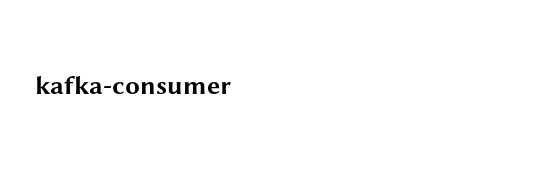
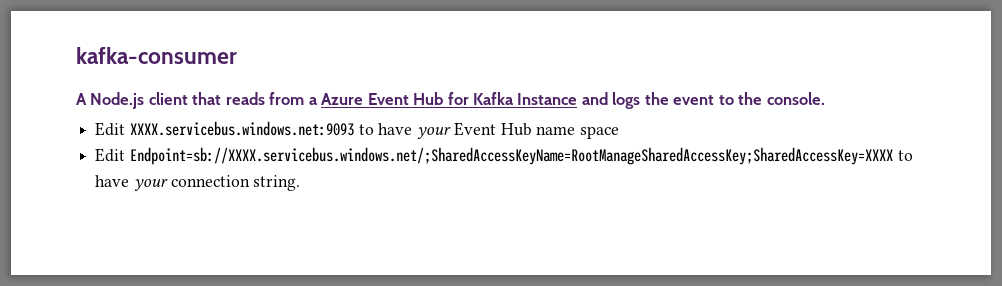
+ A Node.js client that reads from a Azure Event Hub for Kafka Instance and logs the event to the console.
+ Edit XXXX.servicebus.windows.net:9093 to have your Event Hub name space
+ Edit Endpoint=sb://XXXX.servicebus.windows.net/;SharedAccessKeyName=RootManageSharedAccessKey;SharedAccessKey=XXXX to have your connection string.

